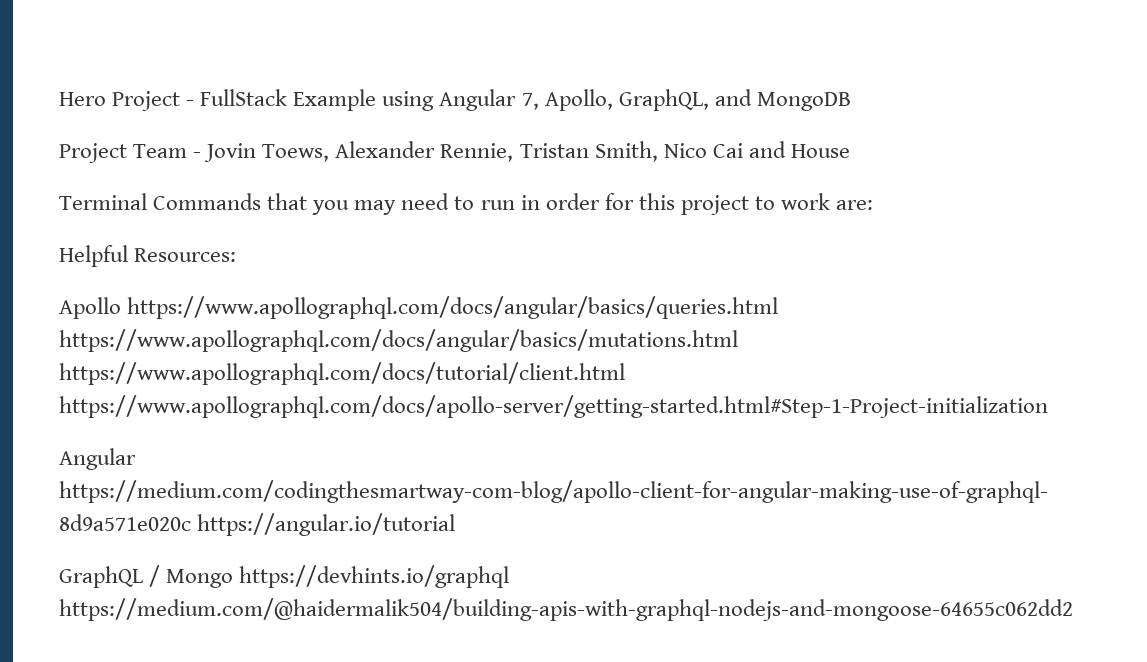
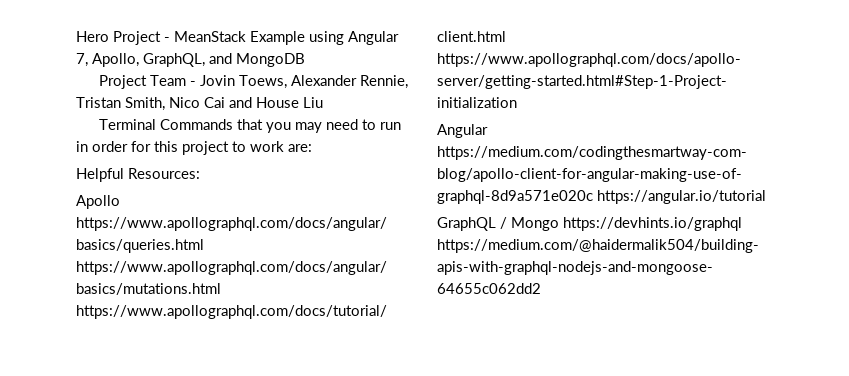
- Hero Project - FullStack Example using Angular 7, Apollo, GraphQL, and MongoDB
+ Hero Project - MeanStack Example using Angular 7, Apollo, GraphQL, and MongoDB
- Project Team - Jovin Toews, Alexander Rennie, Tristan Smith, Nico Cai and House
+ Project Team - Jovin Toews, Alexander Rennie, Tristan Smith, Nico Cai and House Liu

